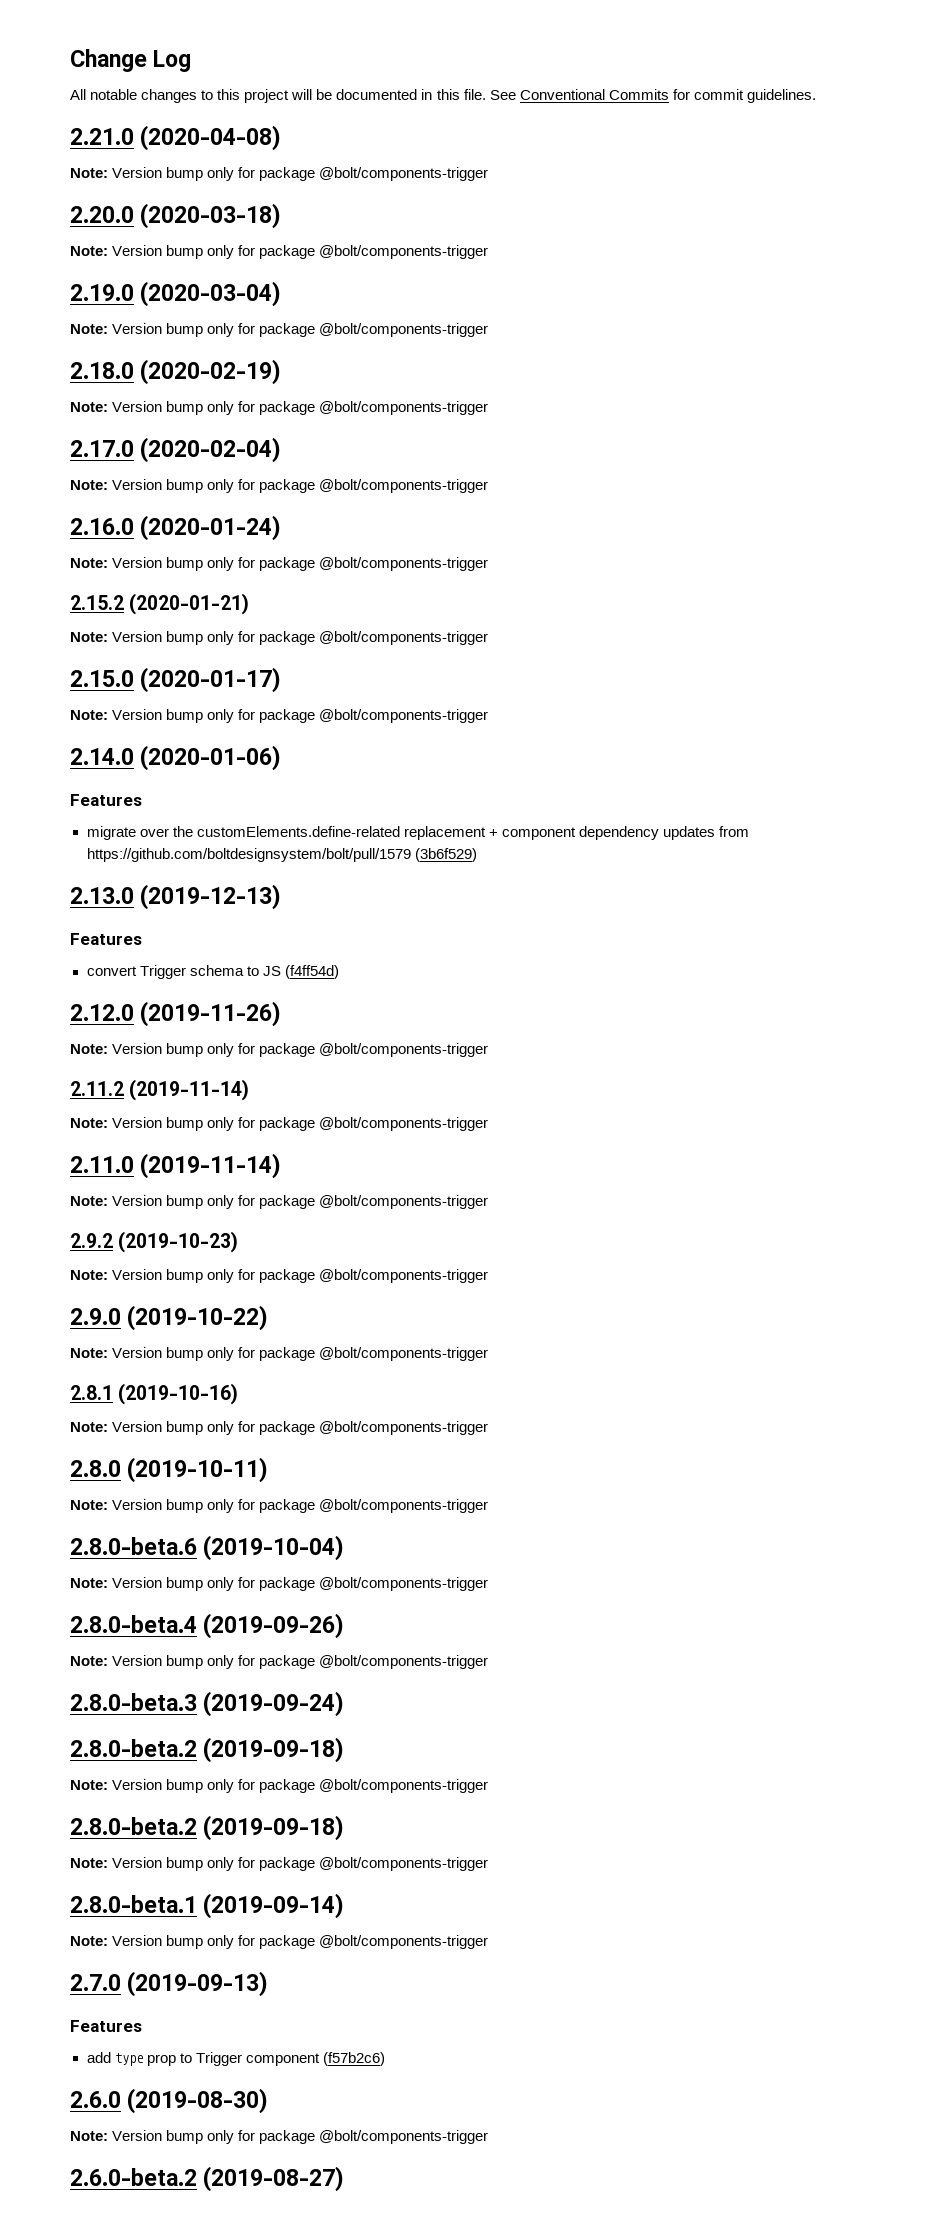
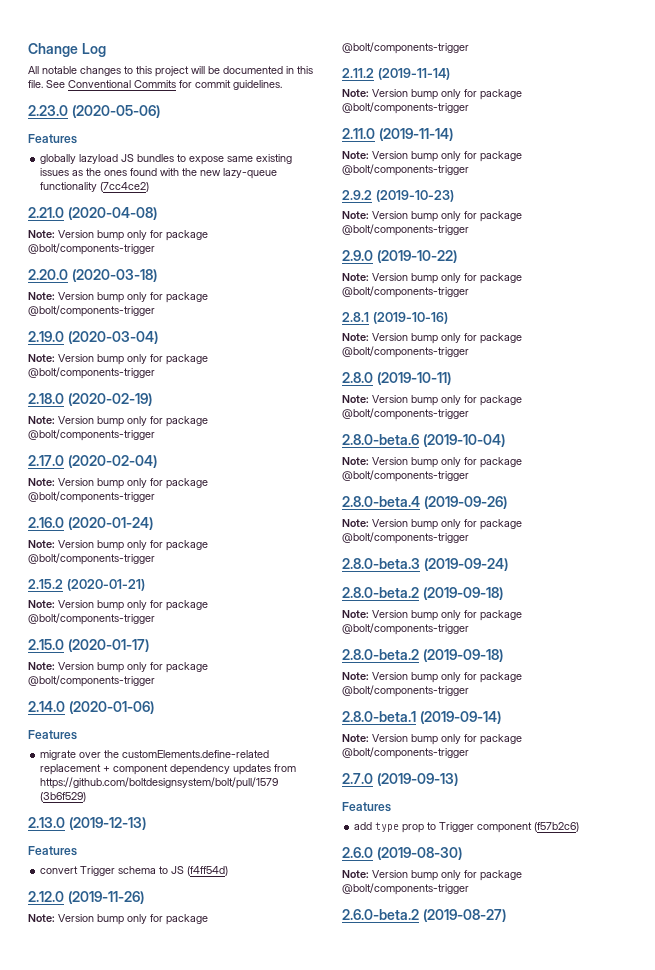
+ 2.23.0 (2020-05-06)
+ Features
+ globally lazyload JS bundles to expose same existing issues as the ones found with the new lazy-queue functionality (7cc4ce2)

